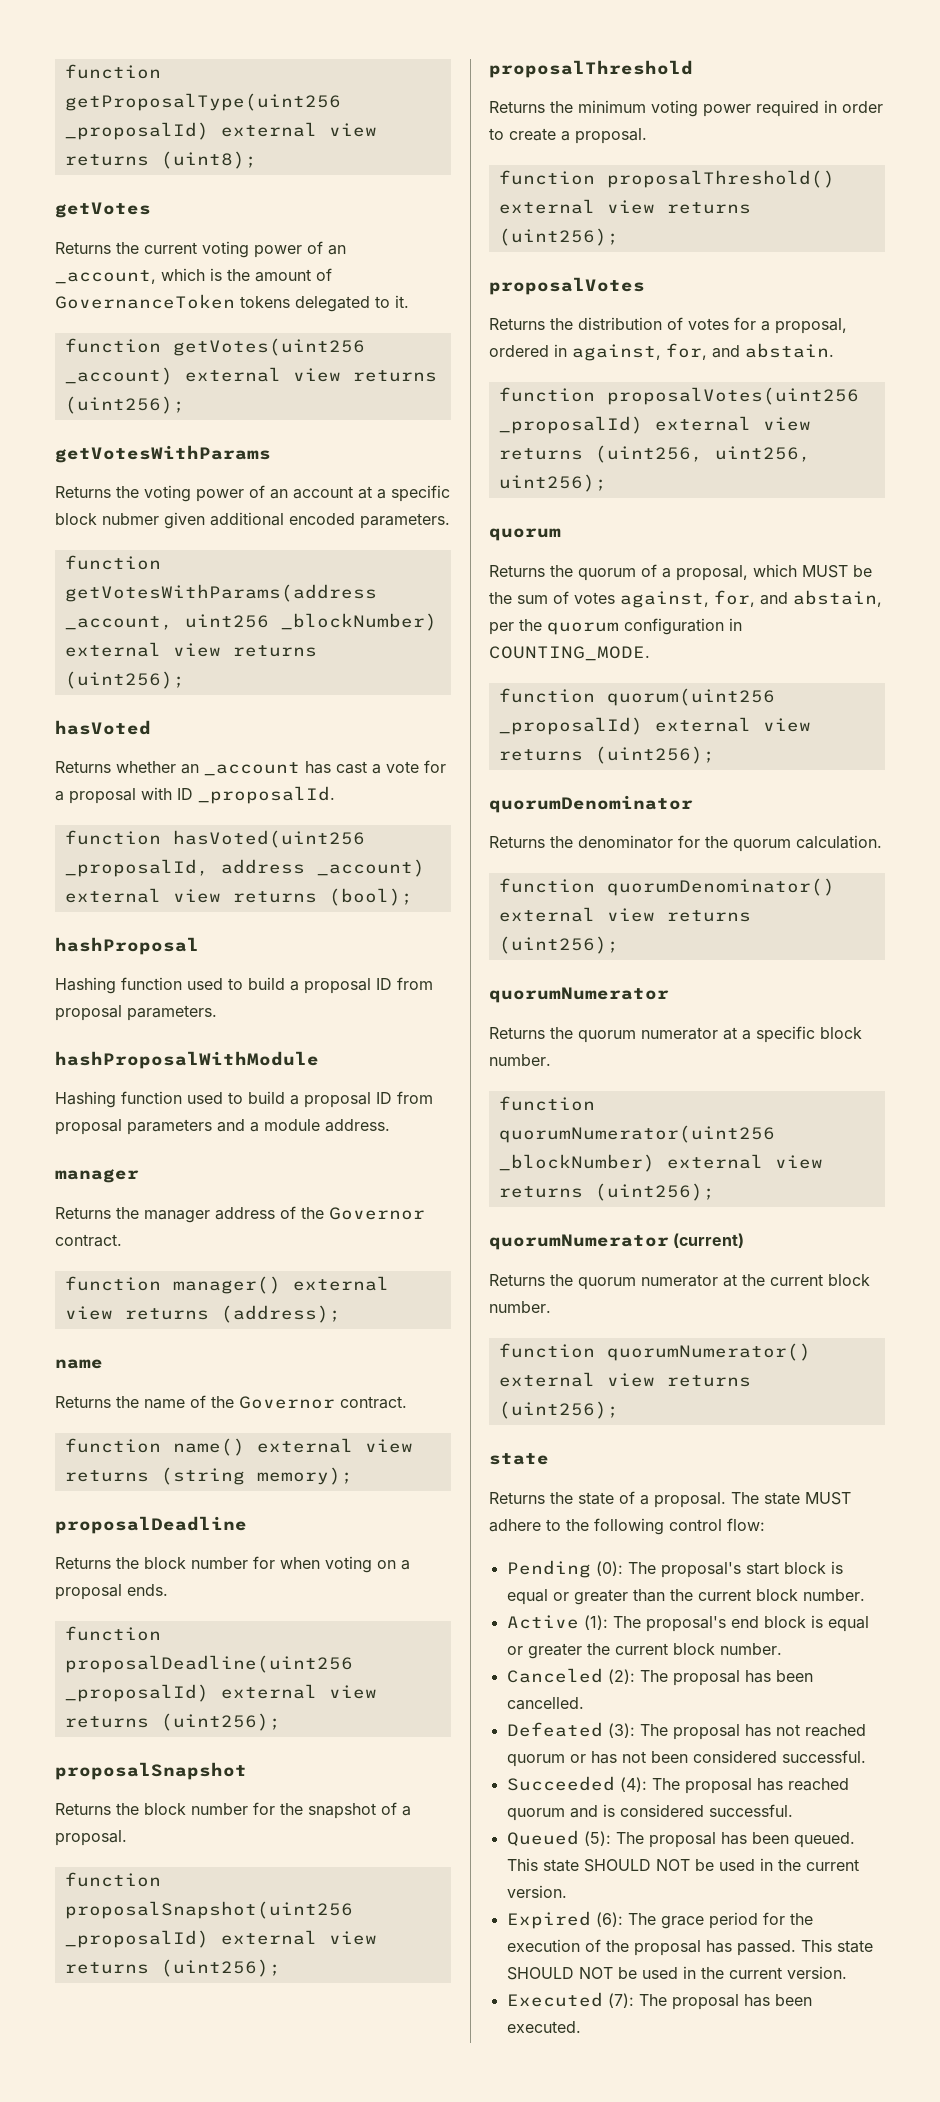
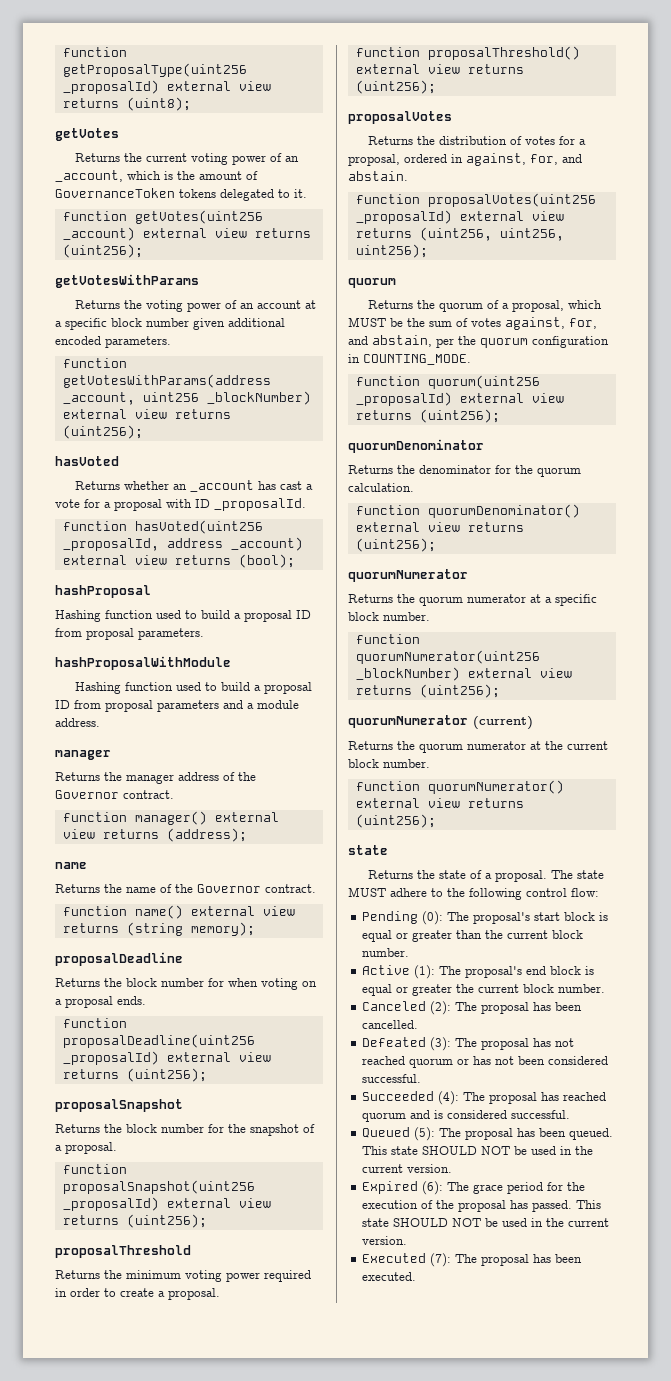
- Returns the voting power of an account at a specific block nubmer given additional encoded parameters.
+ Returns the voting power of an account at a specific block number given additional encoded parameters.

